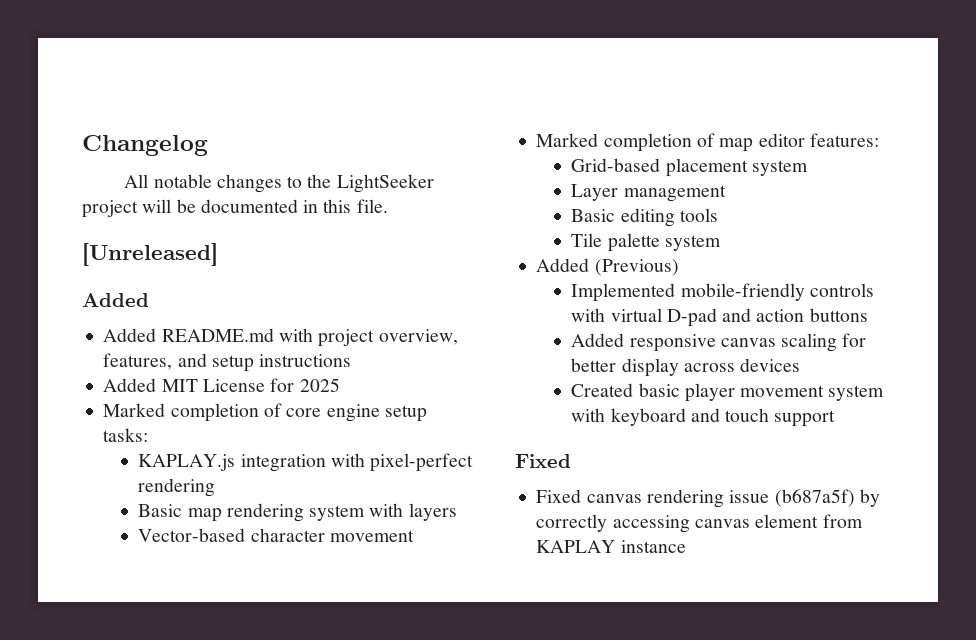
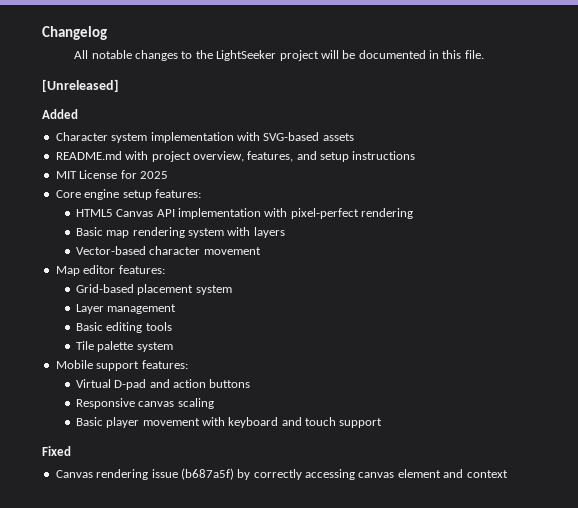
- Added README.md with project overview, features, and setup instructions
+ Character system implementation with SVG-based assets
+ README.md with project overview, features, and setup instructions
- Added MIT License for 2025
+ MIT License for 2025
- Marked completion of core engine setup tasks:
- KAPLAY.js integration with pixel-perfect rendering
+ Core engine setup features:
+ HTML5 Canvas API implementation with pixel-perfect rendering
- Marked completion of map editor features:
+ Map editor features:
- Added (Previous)
- Implemented mobile-friendly controls with virtual D-pad and action buttons
+ Mobile support features:
+ Virtual D-pad and action buttons
- Added responsive canvas scaling for better display across devices
- Created basic player movement system with keyboard and touch support
+ Responsive canvas scaling
+ Basic player movement with keyboard and touch support
- Fixed canvas rendering issue (b687a5f) by correctly accessing canvas element from KAPLAY instance
+ Canvas rendering issue (b687a5f) by correctly accessing canvas element and context

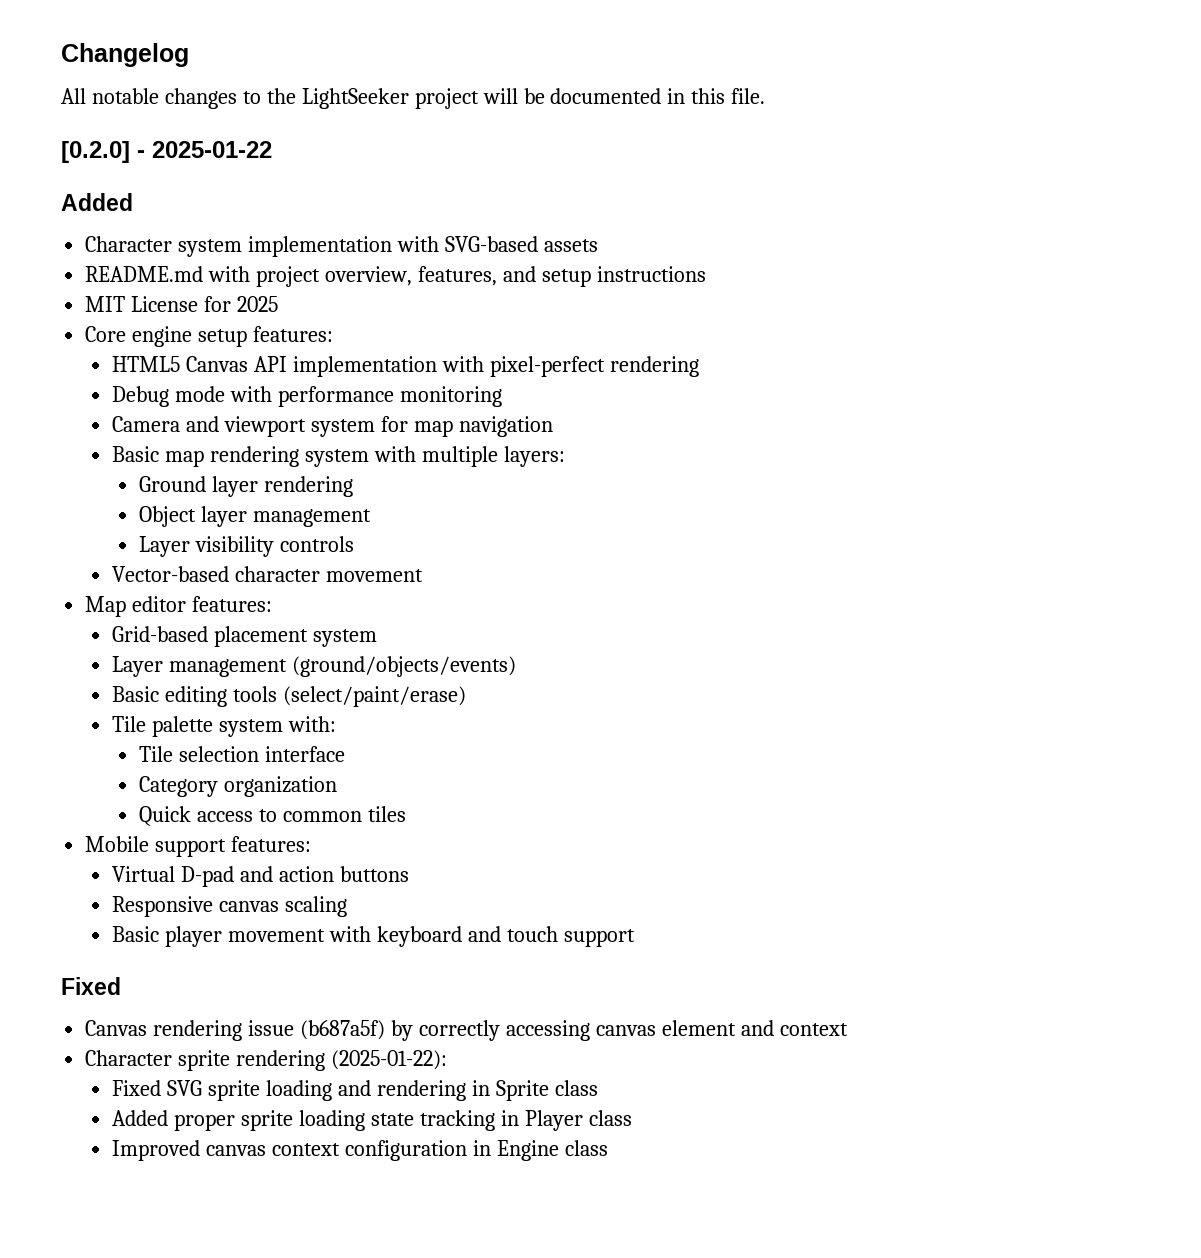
- [Unreleased]
+ [0.2.0] - 2025-01-22
+ Debug mode with performance monitoring
+ Camera and viewport system for map navigation
- Basic map rendering system with layers
+ Basic map rendering system with multiple layers:
+ Ground layer rendering
+ Object layer management
+ Layer visibility controls
- Layer management
+ Layer management (ground/objects/events)
- Basic editing tools
+ Basic editing tools (select/paint/erase)
- Tile palette system
+ Tile palette system with:
+ Tile selection interface
+ Category organization
+ Quick access to common tiles
+ Character sprite rendering (2025-01-22):
+ Fixed SVG sprite loading and rendering in Sprite class
+ Added proper sprite loading state tracking in Player class
+ Improved canvas context configuration in Engine class

